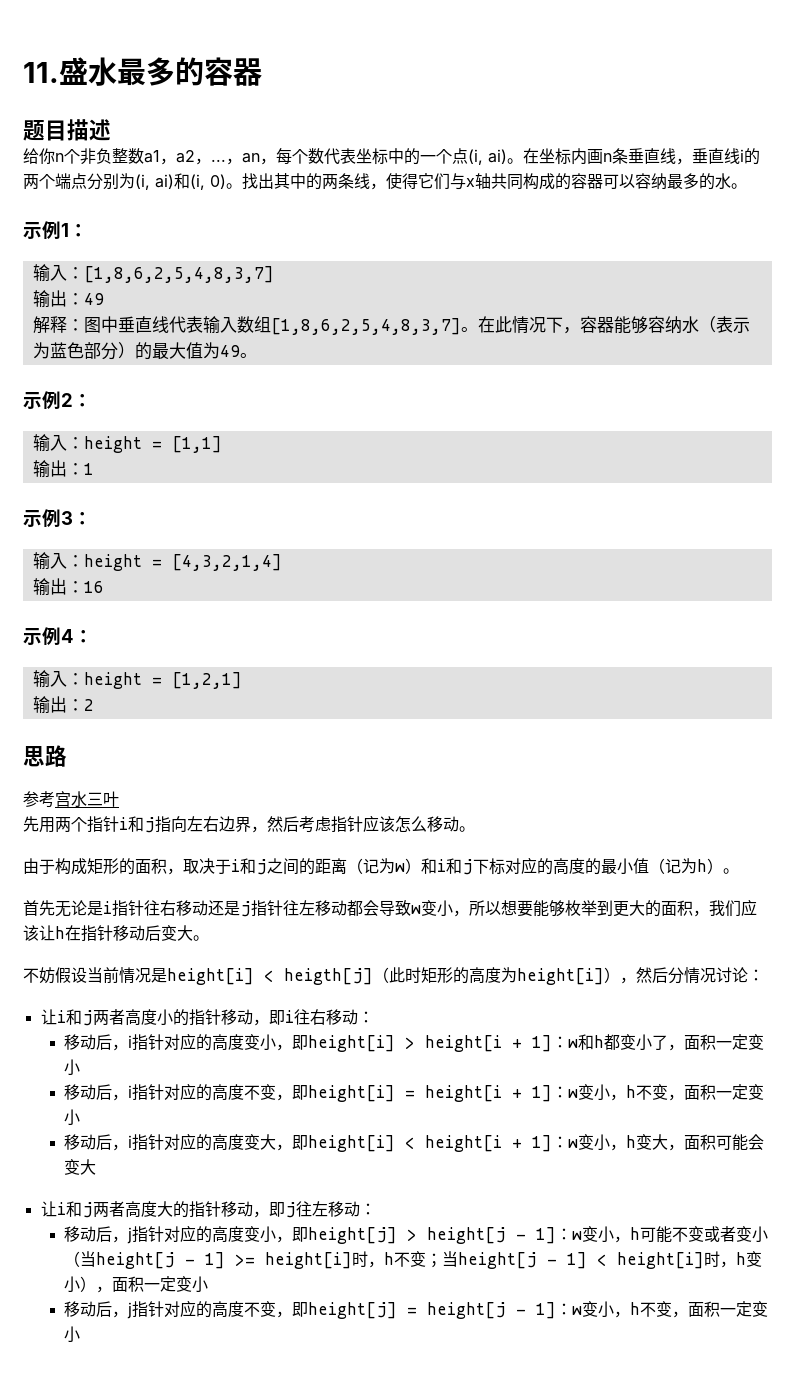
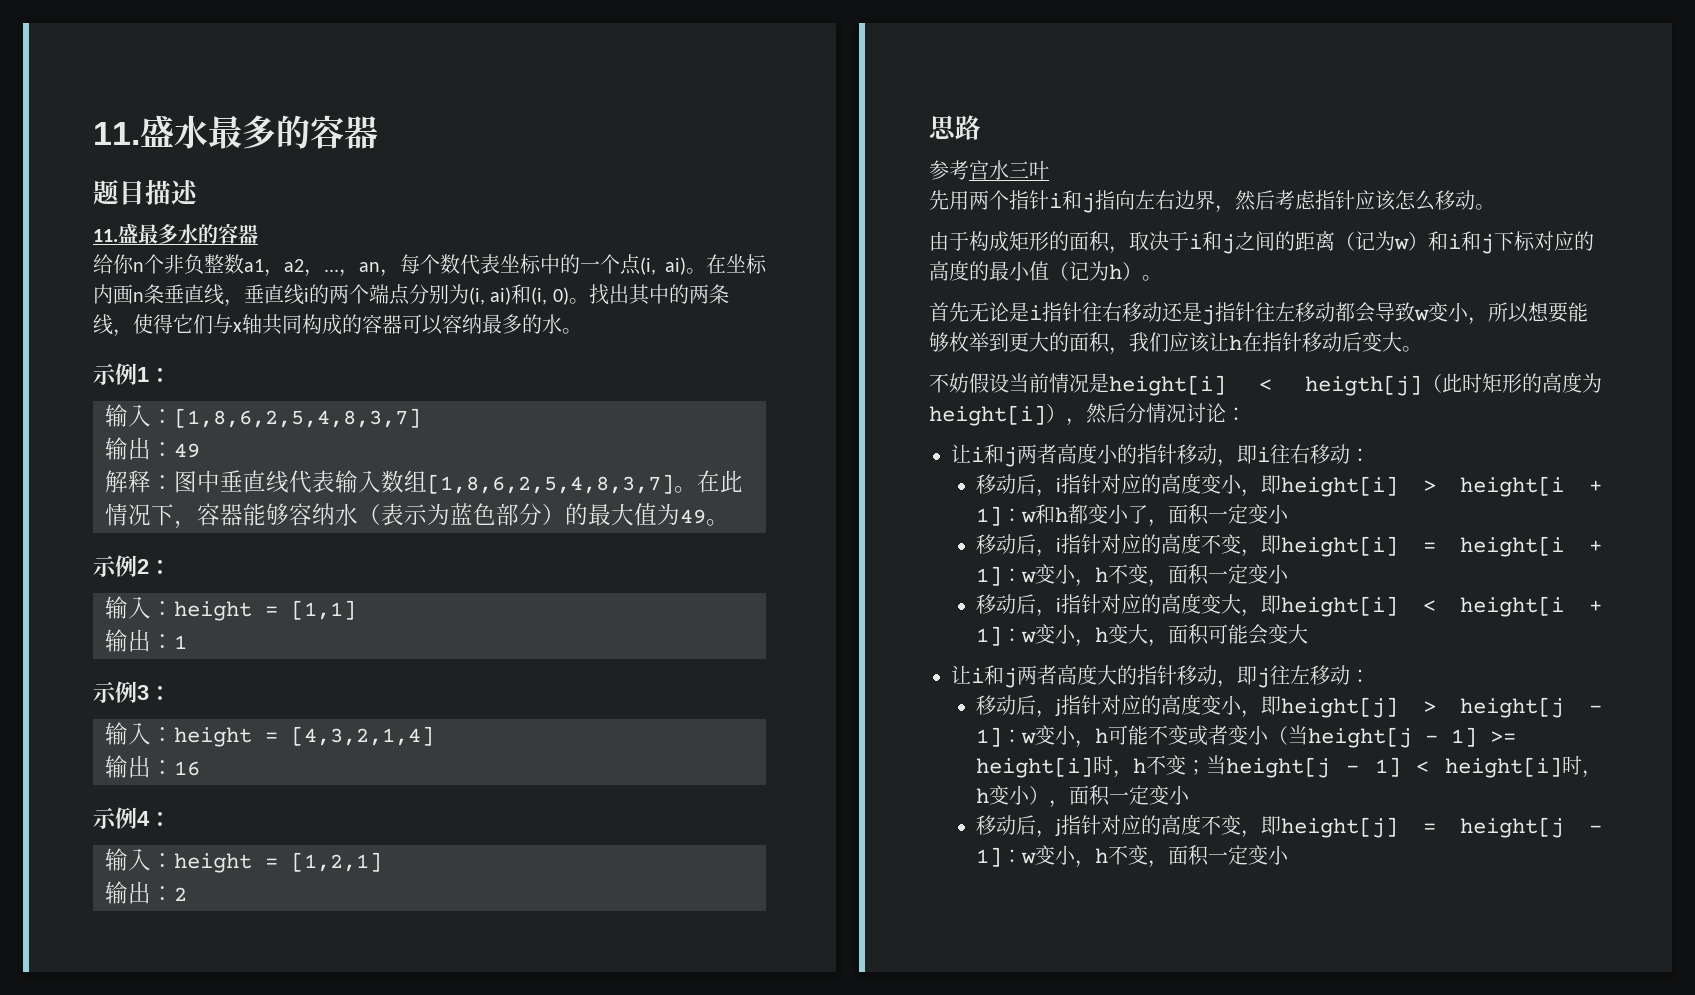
+ 11.盛最多水的容器

